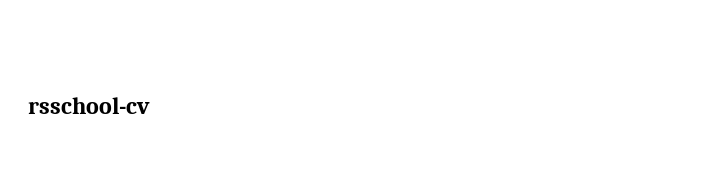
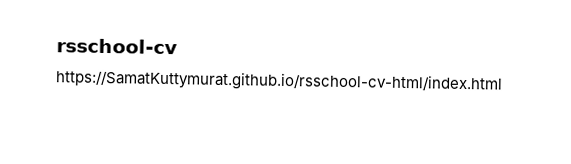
+ https://SamatKuttymurat.github.io/rsschool-cv-html/index.html

